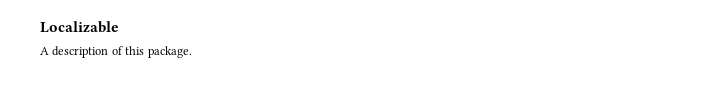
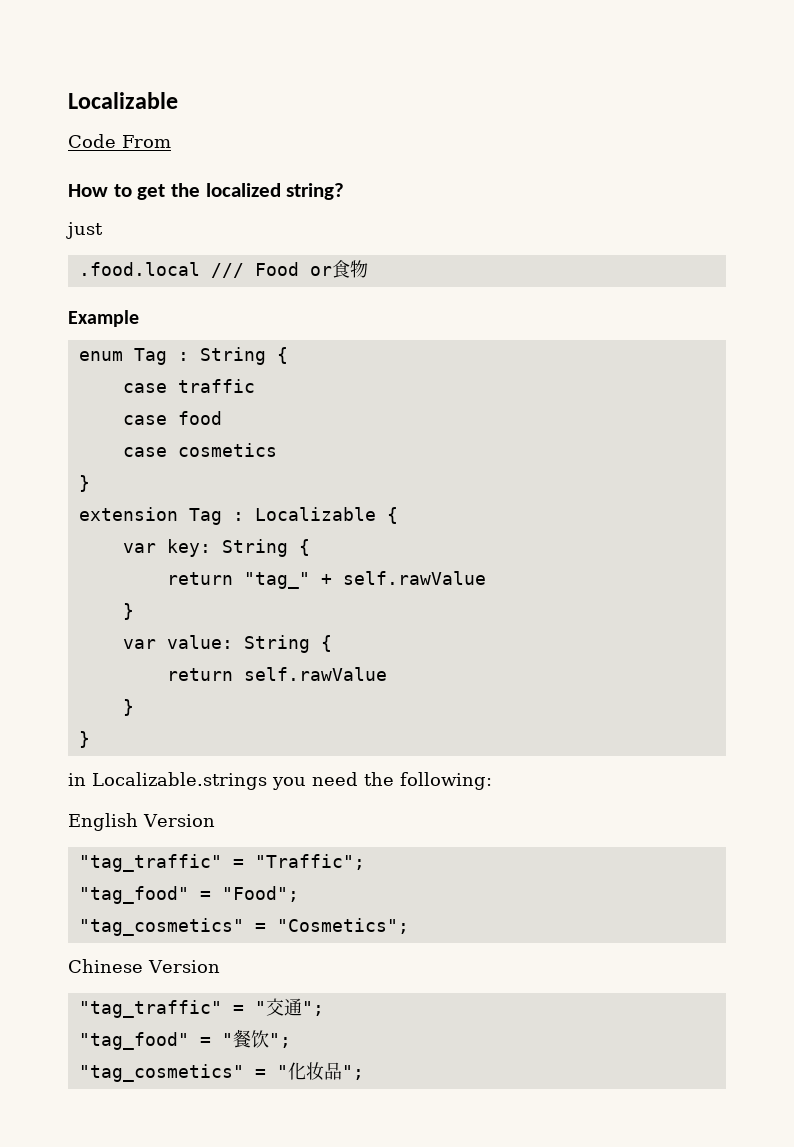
- A description of this package.
+ Code From
+ How to get the localized string?
+ just
+ .food.local /// Food or食物
+ Example
+ enum Tag : String {
+ case traffic
+ case food
+ case cosmetics
+ }
+ extension Tag : Localizable {
+ var key: String {
+ return "tag_" + self.rawValue
+ }
+ var value: String {
+ return self.rawValue
+ }
+ }
+ in Localizable.strings you need the following:
+ English Version
+ "tag_traffic" = "Traffic";
+ "tag_food" = "Food";
+ "tag_cosmetics" = "Cosmetics";
+ Chinese Version
+ "tag_traffic" = "交通";
+ "tag_food" = "餐饮";
+ "tag_cosmetics" = "化妆品";

